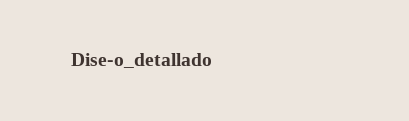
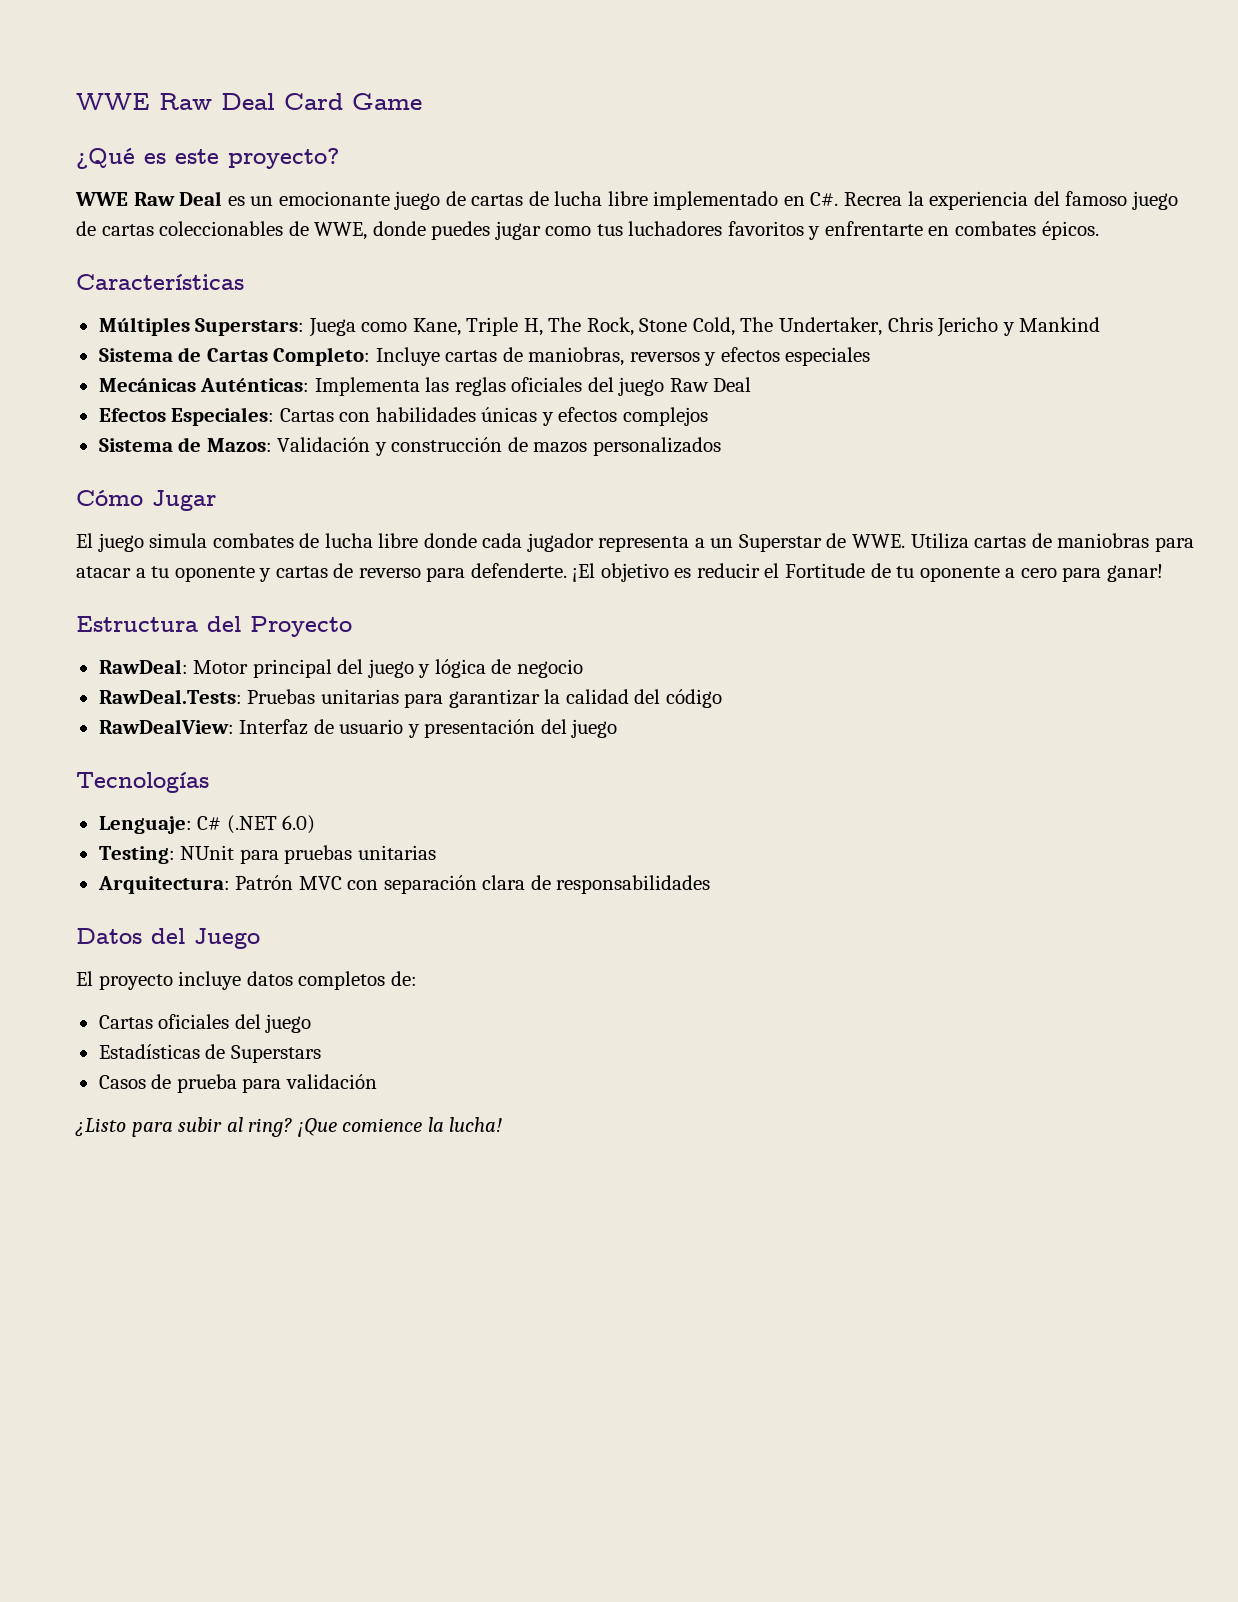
- Dise-o_detallado
+ WWE Raw Deal Card Game
+ ¿Qué es este proyecto?
+ WWE Raw Deal es un emocionante juego de cartas de lucha libre implementado en C#. Recrea la experiencia del famoso juego de cartas coleccionables de WWE, donde puedes jugar como tus luchadores favoritos y enfrentarte en combates épicos.
+ Características
+ Múltiples Superstars: Juega como Kane, Triple H, The Rock, Stone Cold, The Undertaker, Chris Jericho y Mankind
+ Sistema de Cartas Completo: Incluye cartas de maniobras, reversos y efectos especiales
+ Mecánicas Auténticas: Implementa las reglas oficiales del juego Raw Deal
+ Efectos Especiales: Cartas con habilidades únicas y efectos complejos
+ Sistema de Mazos: Validación y construcción de mazos personalizados
+ Cómo Jugar
+ El juego simula combates de lucha libre donde cada jugador representa a un Superstar de WWE. Utiliza cartas de maniobras para atacar a tu oponente y cartas de reverso para defenderte. ¡El objetivo es reducir el Fortitude de tu oponente a cero para ganar!
+ Estructura del Proyecto
+ RawDeal: Motor principal del juego y lógica de negocio
+ RawDeal.Tests: Pruebas unitarias para garantizar la calidad del código
+ RawDealView: Interfaz de usuario y presentación del juego
+ Tecnologías
+ Lenguaje: C# (.NET 6.0)
+ Testing: NUnit para pruebas unitarias
+ Arquitectura: Patrón MVC con separación clara de responsabilidades
+ Datos del Juego
+ El proyecto incluye datos completos de:
+ Cartas oficiales del juego
+ Estadísticas de Superstars
+ Casos de prueba para validación
+ ¿Listo para subir al ring? ¡Que comience la lucha!

